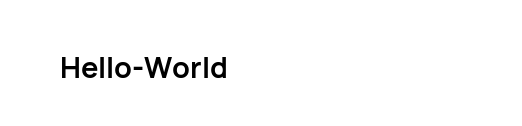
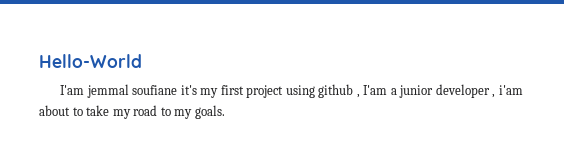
+ I'am jemmal soufiane it's my first project using github , I'am a junior developer , i'am about to take my road to my goals.

